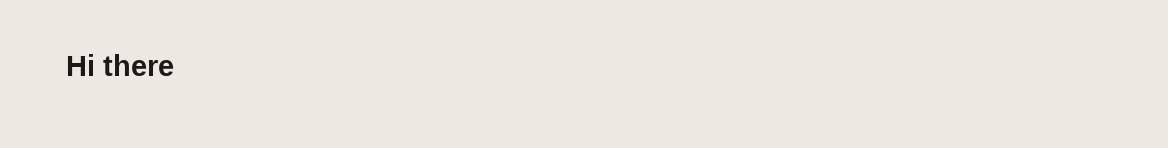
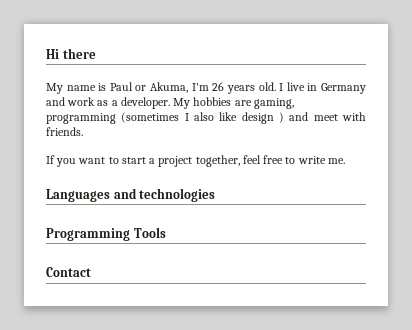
+ My name is Paul or Akuma, I'm 26 years old. I live in Germany and work as a developer. My hobbies are gaming, programming (sometimes I also like design ) and meet with friends.
+ If you want to start a project together, feel free to write me.
+ Languages and technologies
+ Programming Tools
+ Contact

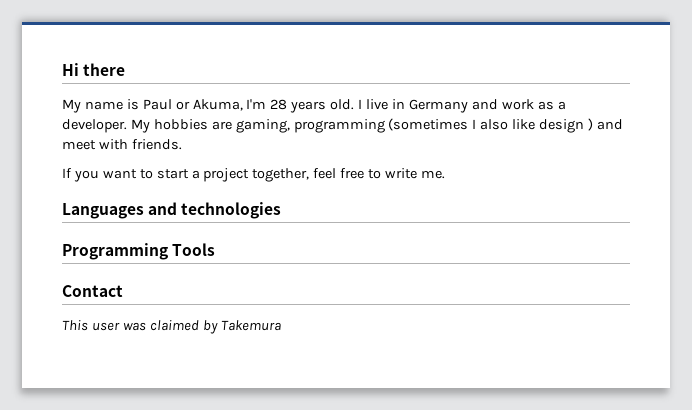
- My name is Paul or Akuma, I'm 26 years old.
+ My name is Paul or Akuma, I'm 28 years old.
+ This user was claimed by Takemura

